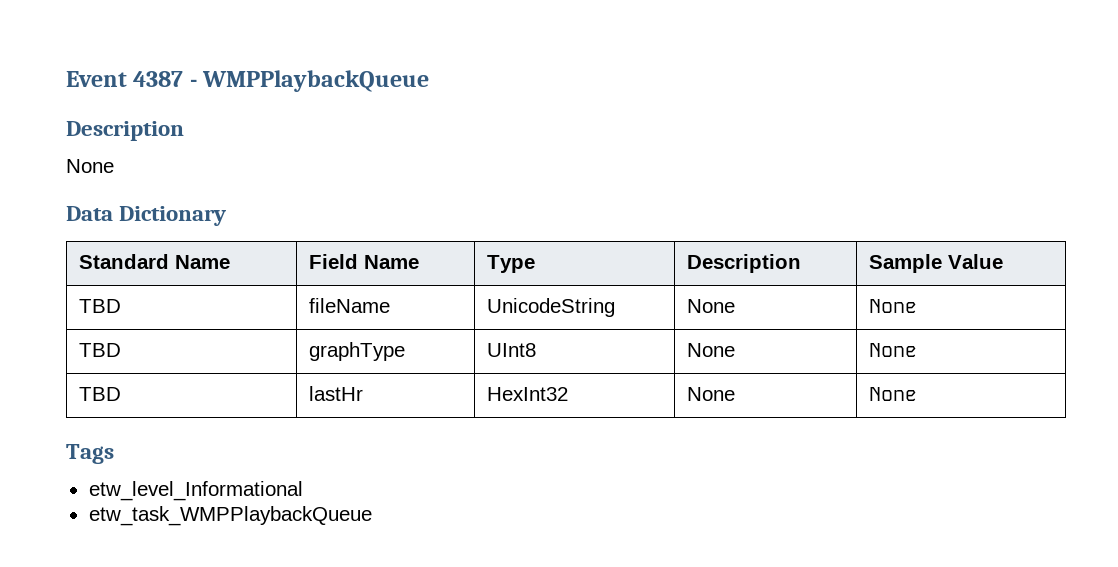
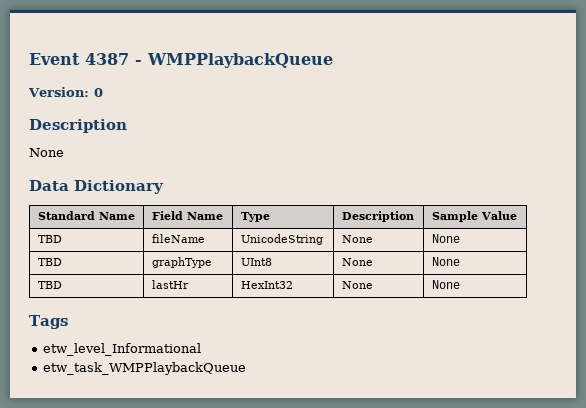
+ Version: 0

